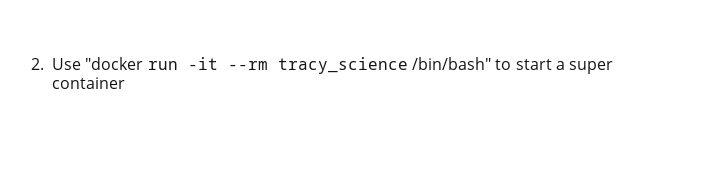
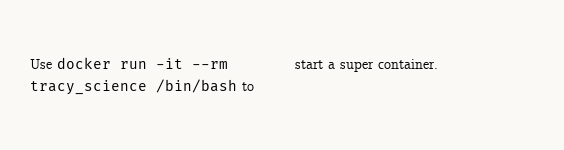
- 2. Use "docker run -it --rm tracy_science /bin/bash" to start a super container
+ Use docker run -it --rm tracy_science /bin/bash to start a super container.

